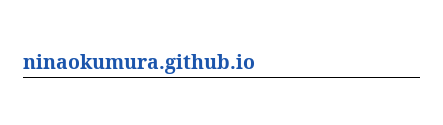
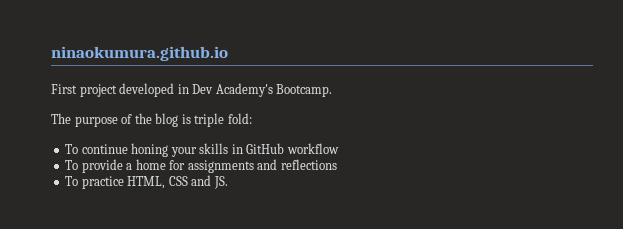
+ First project developed in Dev Academy's Bootcamp.
+ The purpose of the blog is triple fold:
+ To continue honing your skills in GitHub workflow
+ To provide a home for assignments and reflections
+ To practice HTML, CSS and JS.

